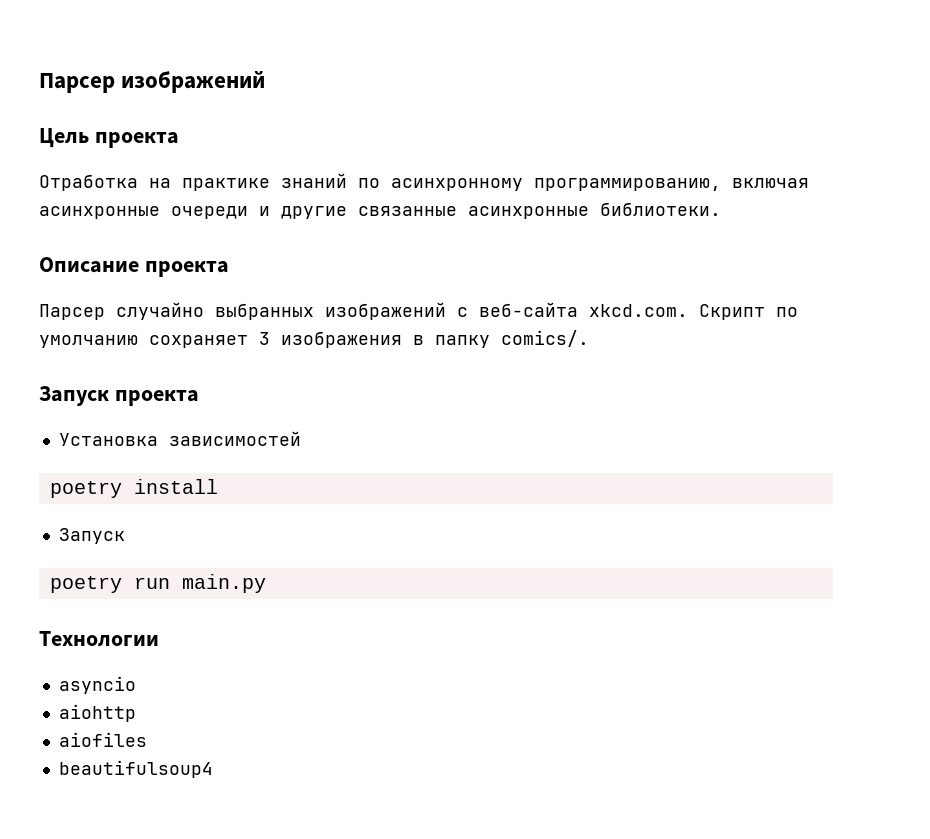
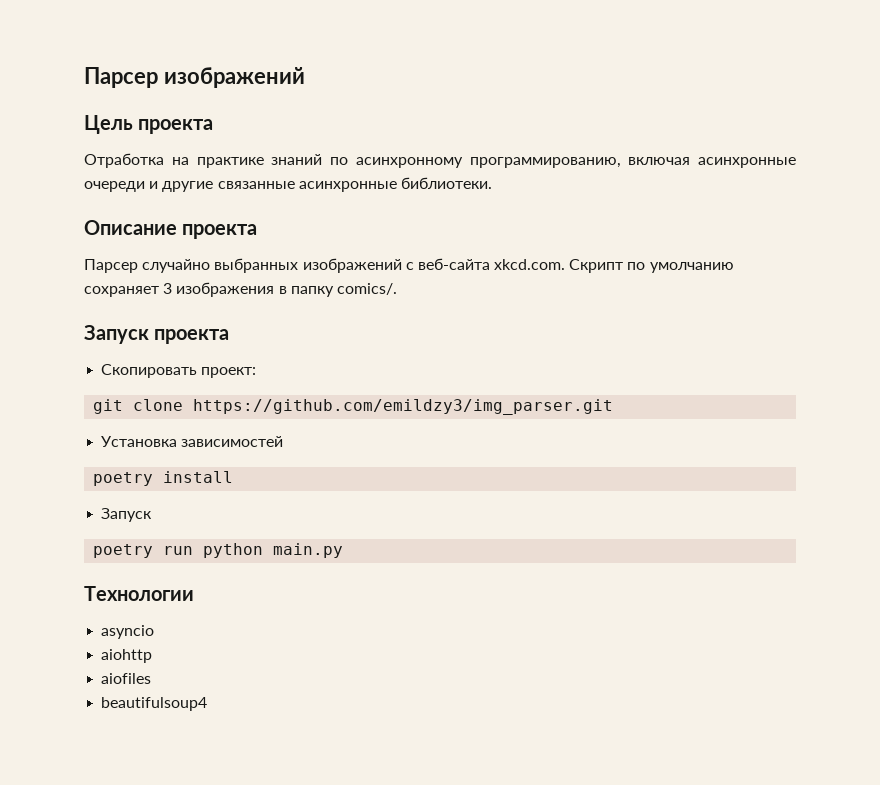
+ Скопировать проект:
+ git clone https://github.com/emildzy3/img_parser.git
- poetry run main.py
+ poetry run python main.py

